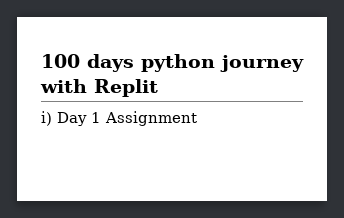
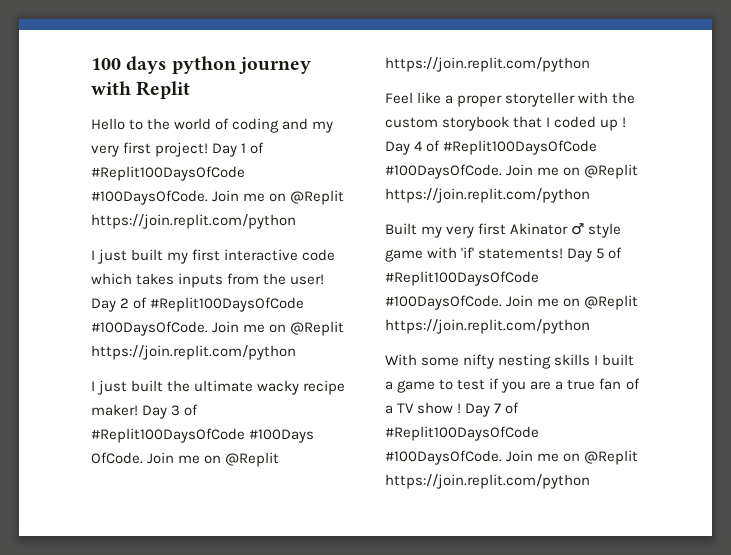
- i) Day 1 Assignment
+ Hello to the world of coding and my very first project! Day 1 of #Replit100DaysOfCode #100DaysOfCode. Join me on @Replit https://join.replit.com/python
+ I just built my first interactive code which takes inputs from the user! Day 2 of #Replit100DaysOfCode #100DaysOfCode. Join me on @Replit https://join.replit.com/python
+ I just built the ultimate wacky recipe maker! Day 3 of #Replit100DaysOfCode #100Days OfCode. Join me on @Replit https://join.replit.com/python
+ Feel like a proper storyteller with the custom storybook that I coded up ! Day 4 of #Replit100DaysOfCode #100DaysOfCode. Join me on @Replit https://join.replit.com/python
+ Built my very first Akinator ♂ style game with 'if' statements! Day 5 of #Replit100DaysOfCode #100DaysOfCode. Join me on @Replit https://join.replit.com/python
+ With some nifty nesting skills I built a game to test if you are a true fan of a TV show ! Day 7 of #Replit100DaysOfCode #100DaysOfCode. Join me on @Replit https://join.replit.com/python

